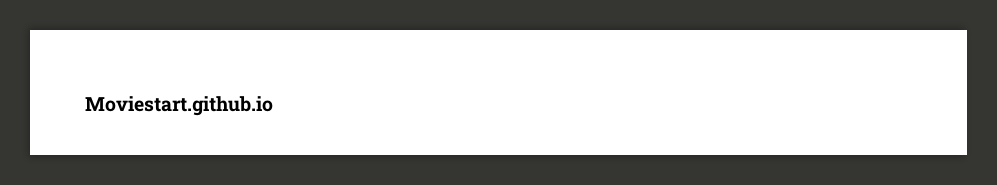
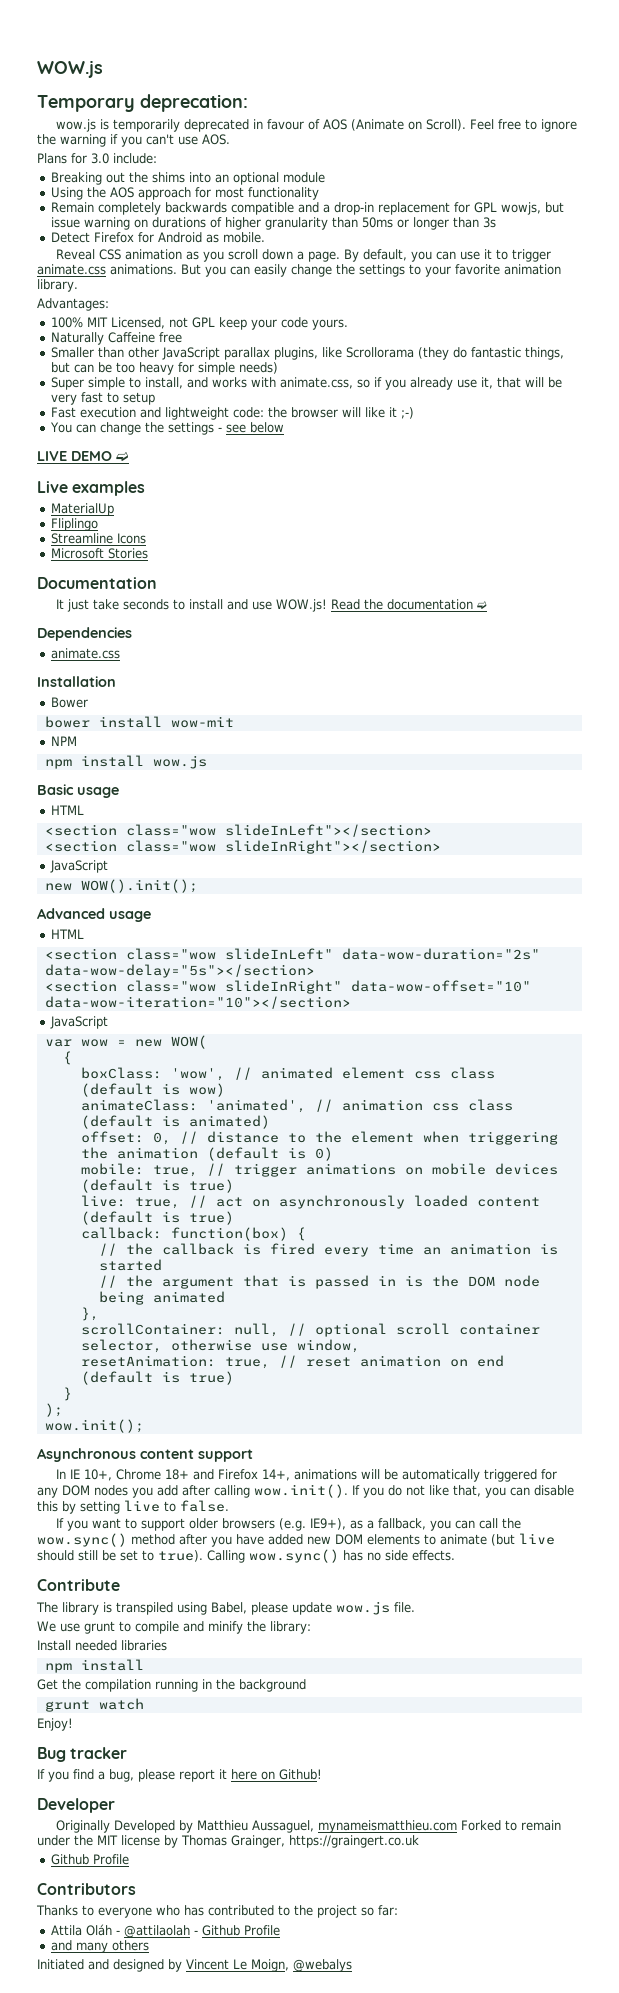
- Moviestart.github.io
+ WOW.js
+ Temporary deprecation:
+ wow.js is temporarily deprecated in favour of AOS (Animate on Scroll). Feel free to ignore the warning if you can't use AOS.
+ Plans for 3.0 include:
+ Breaking out the shims into an optional module
+ Using the AOS approach for most functionality
+ Remain completely backwards compatible and a drop-in replacement for GPL wowjs, but issue warning on durations of higher granularity than 50ms or longer than 3s
+ Detect Firefox for Android as mobile.
+ Reveal CSS animation as you scroll down a page. By default, you can use it to trigger animate.css animations. But you can easily change the settings to your favorite animation library.
+ Advantages:
+ 100% MIT Licensed, not GPL keep your code yours.
+ Naturally Caffeine free
+ Smaller than other JavaScript parallax plugins, like Scrollorama (they do fantastic things, but can be too heavy for simple needs)
+ Super simple to install, and works with animate.css, so if you already use it, that will be very fast to setup
+ Fast execution and lightweight code: the browser will like it ;-)
+ You can change the settings - see below
+ LIVE DEMO ➫
+ Live examples
+ MaterialUp
+ Fliplingo
+ Streamline Icons
+ Microsoft Stories
+ Documentation
+ It just take seconds to install and use WOW.js! Read the documentation ➫
+ Dependencies
+ animate.css
+ Installation
+ Bower
+ bower install wow-mit
+ NPM
+ npm install wow.js
+ Basic usage
+ HTML
+ <section class="wow slideInLeft"></section>
+ <section class="wow slideInRight"></section>
+ JavaScript
+ new WOW().init();
+ Advanced usage
+ HTML
+ <section class="wow slideInLeft" data-wow-duration="2s" data-wow-delay="5s"></section>
+ <section class="wow slideInRight" data-wow-offset="10" data-wow-iteration="10"></section>
+ JavaScript
+ var wow = new WOW(
+ {
+ boxClass: 'wow', // animated element css class (default is wow)
+ animateClass: 'animated', // animation css class (default is animated)
+ offset: 0, // distance to the element when triggering the animation (default is 0)
+ mobile: true, // trigger animations on mobile devices (default is true)
+ live: true, // act on asynchronously loaded content (default is true)
+ callback: function(box) {
+ // the callback is fired every time an animation is started
+ // the argument that is passed in is the DOM node being animated
+ },
+ scrollContainer: null, // optional scroll container selector, otherwise use window,
+ resetAnimation: true, // reset animation on end (default is true)
+ }
+ );
+ wow.init();
+ Asynchronous content support
+ In IE 10+, Chrome 18+ and Firefox 14+, animations will be automatically triggered for any DOM nodes you add after calling wow.init(). If you do not like that, you can disable this by setting live to false.
+ If you want to support older browsers (e.g. IE9+), as a fallback, you can call the wow.sync() method after you have added new DOM elements to animate (but live should still be set to true). Calling wow.sync() has no side effects.
+ Contribute
+ The library is transpiled using Babel, please update wow.js file.
+ We use grunt to compile and minify the library:
+ Install needed libraries
+ npm install
+ Get the compilation running in the background
+ grunt watch
+ Enjoy!
+ Bug tracker
+ If you find a bug, please report it here on Github!
+ Developer
+ Originally Developed by Matthieu Aussaguel, mynameismatthieu.com Forked to remain under the MIT license by Thomas Grainger, https://graingert.co.uk
+ Github Profile
+ Contributors
+ Thanks to everyone who has contributed to the project so far:
+ Attila Oláh - @attilaolah - Github Profile
+ and many others
+ Initiated and designed by Vincent Le Moign, @webalys

